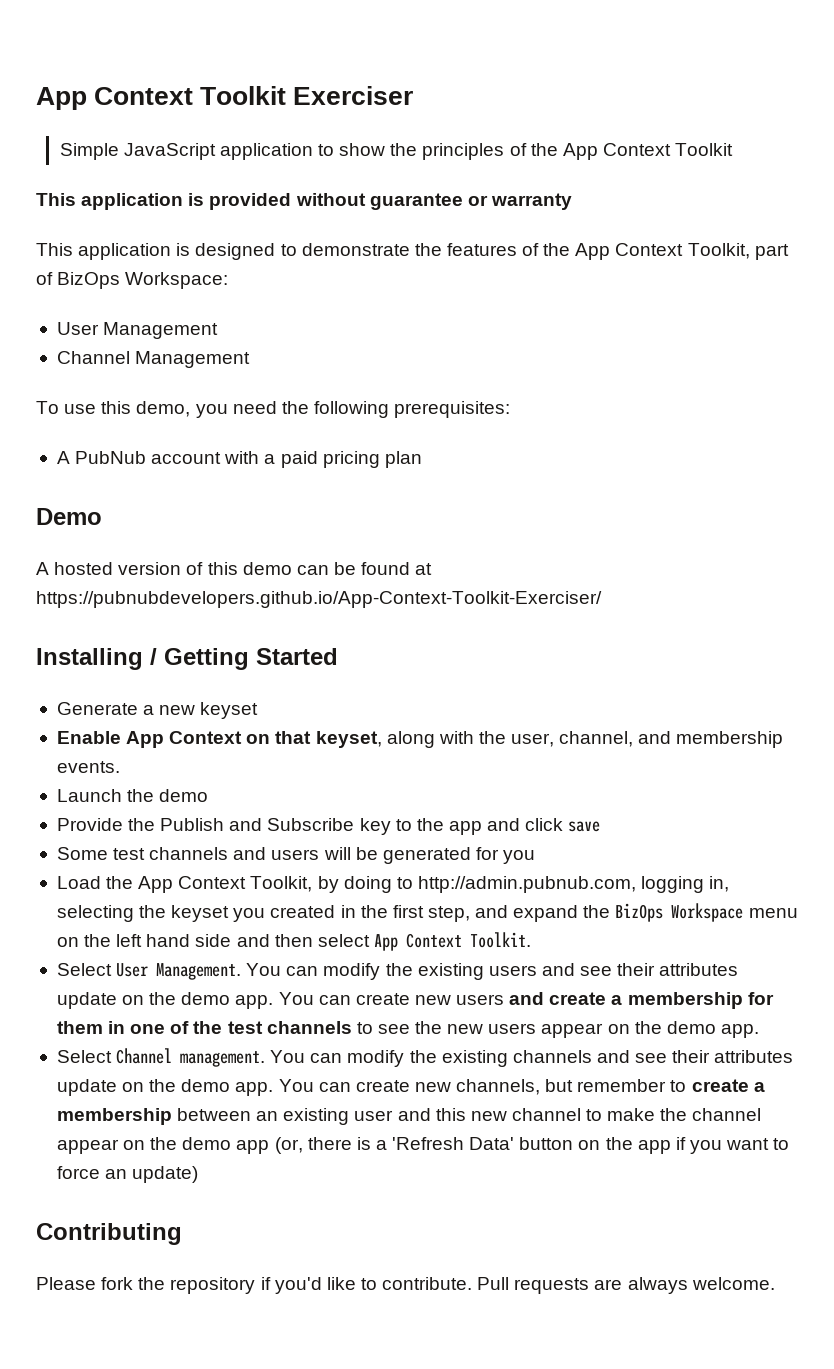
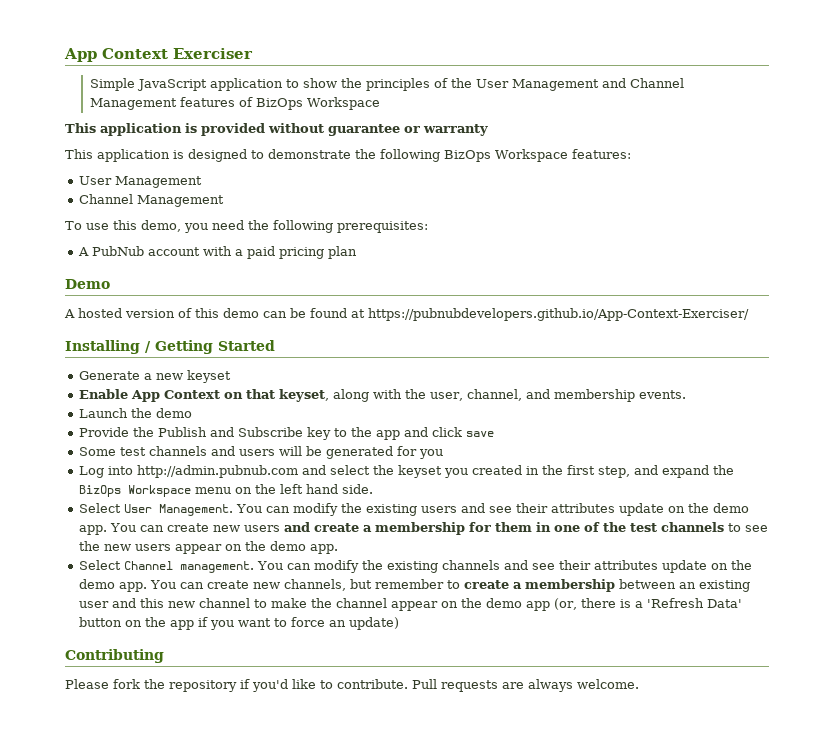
- App Context Toolkit Exerciser
+ App Context Exerciser
- Simple JavaScript application to show the principles of the App Context Toolkit
+ Simple JavaScript application to show the principles of the User Management and Channel Management features of BizOps Workspace
- This application is designed to demonstrate the features of the App Context Toolkit, part of BizOps Workspace:
+ This application is designed to demonstrate the following BizOps Workspace features:
- A hosted version of this demo can be found at https://pubnubdevelopers.github.io/App-Context-Toolkit-Exerciser/
+ A hosted version of this demo can be found at https://pubnubdevelopers.github.io/App-Context-Exerciser/
- Load the App Context Toolkit, by doing to http://admin.pubnub.com, logging in, selecting the keyset you created in the first step, and expand the BizOps Workspace menu on the left hand side and then select App Context Toolkit.
+ Log into http://admin.pubnub.com and select the keyset you created in the first step, and expand the BizOps Workspace menu on the left hand side.

